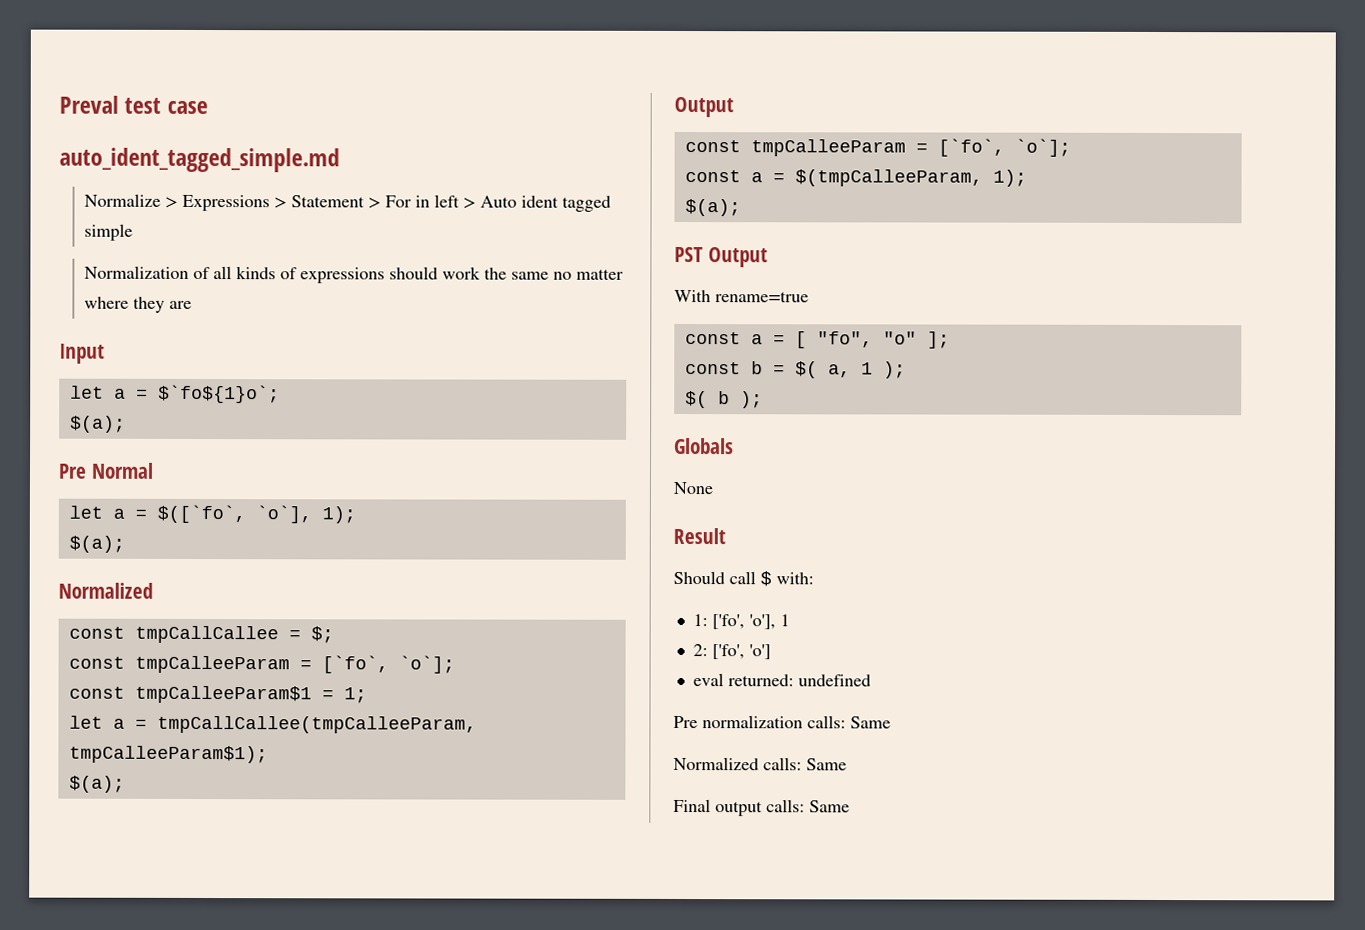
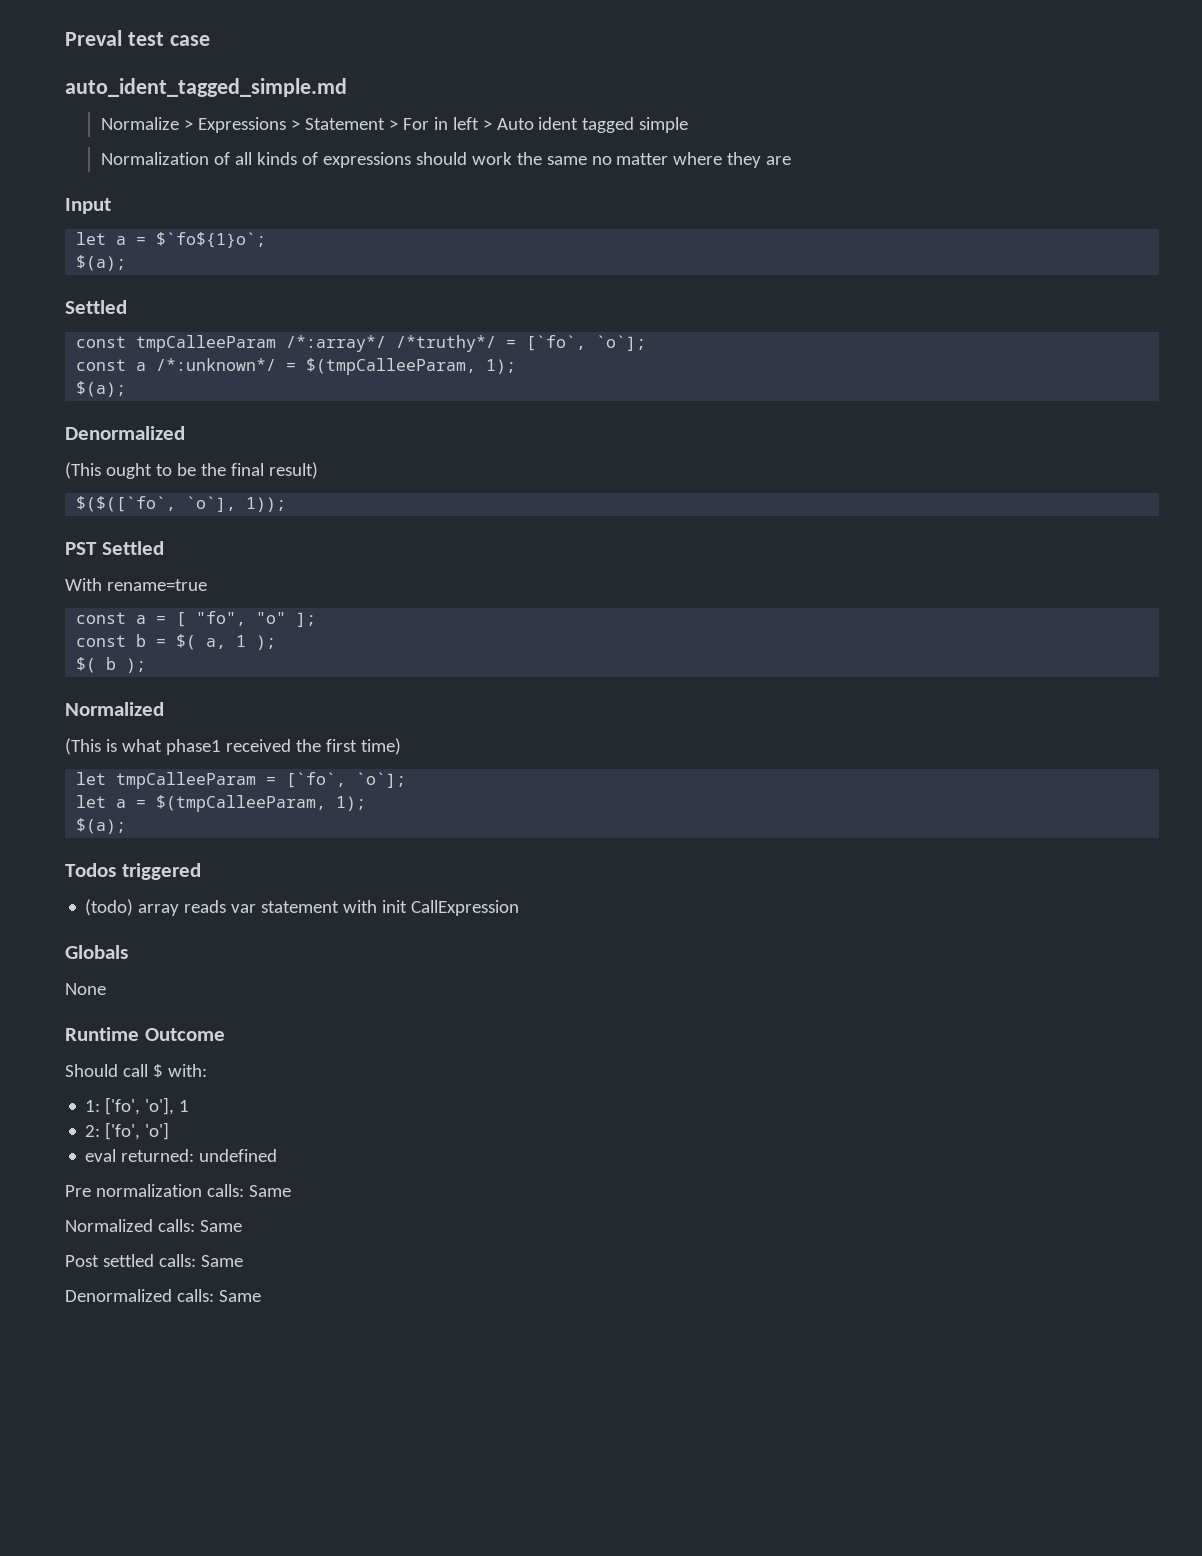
  let a = $`fo${1}o`;
  $(a);
- Pre Normal
- let a = $([`fo`, `o`], 1);
- $(a);
- Normalized
- const tmpCallCallee = $;
- const tmpCalleeParam = [`fo`, `o`];
- const tmpCalleeParam$1 = 1;
- let a = tmpCallCallee(tmpCalleeParam, tmpCalleeParam$1);
- $(a);
- Output
- const tmpCalleeParam = [`fo`, `o`];
+ Settled
+ const tmpCalleeParam /*:array*/ /*truthy*/ = [`fo`, `o`];
- const a = $(tmpCalleeParam, 1);
+ const a /*:unknown*/ = $(tmpCalleeParam, 1);
  $(a);
+ Denormalized
+ (This ought to be the final result)
+ $($([`fo`, `o`], 1));
- PST Output
+ PST Settled
  $( b );
+ Normalized
+ (This is what phase1 received the first time)
+ let tmpCalleeParam = [`fo`, `o`];
+ let a = $(tmpCalleeParam, 1);
+ $(a);
+ Todos triggered
+ (todo) array reads var statement with init CallExpression
- Result
+ Runtime Outcome
- Final output calls: Same
+ Post settled calls: Same
+ Denormalized calls: Same

